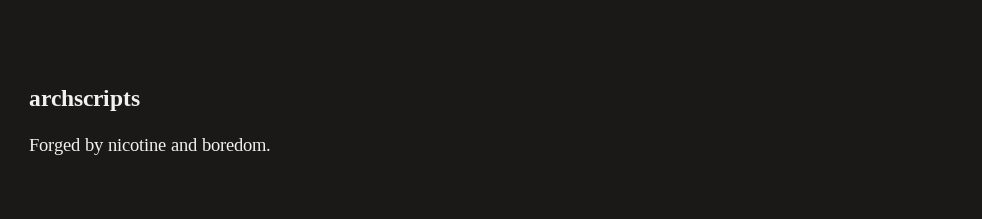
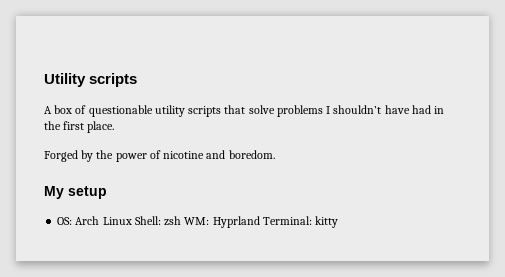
- archscripts
+ Utility scripts
+ A box of questionable utility scripts that solve problems I shouldn’t have had in the first place.
- Forged by nicotine and boredom.
+ Forged by the power of nicotine and boredom.
+ My setup
+ OS: Arch Linux Shell: zsh WM: Hyprland Terminal: kitty

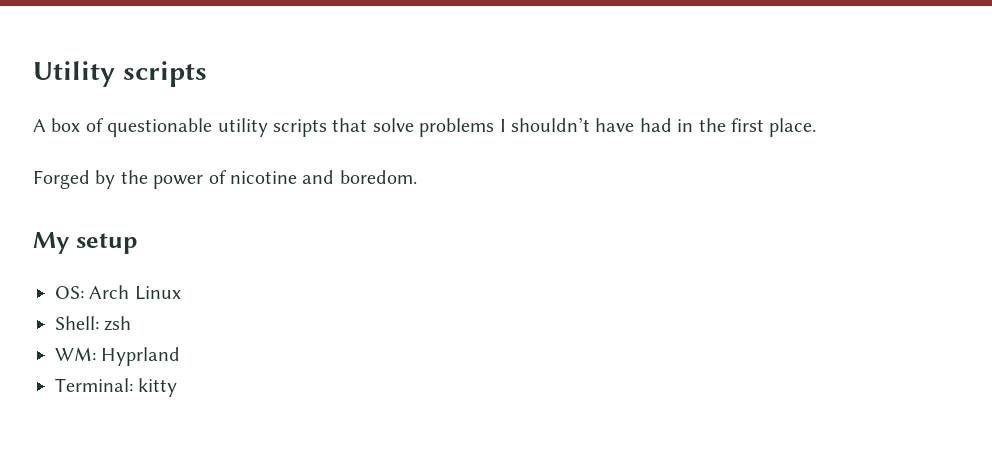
- OS: Arch Linux Shell: zsh WM: Hyprland Terminal: kitty
+ OS: Arch Linux
+ Shell: zsh
+ WM: Hyprland
+ Terminal: kitty

